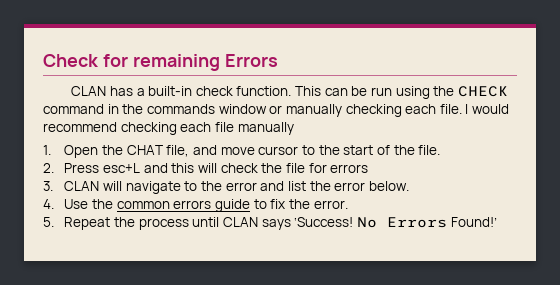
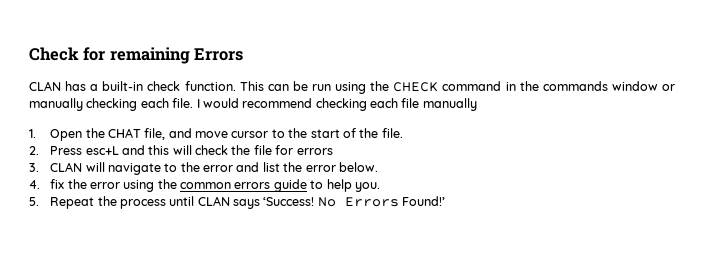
- 4. Use the common errors guide to fix the error.
+ 4. fix the error using the common errors guide to help you.

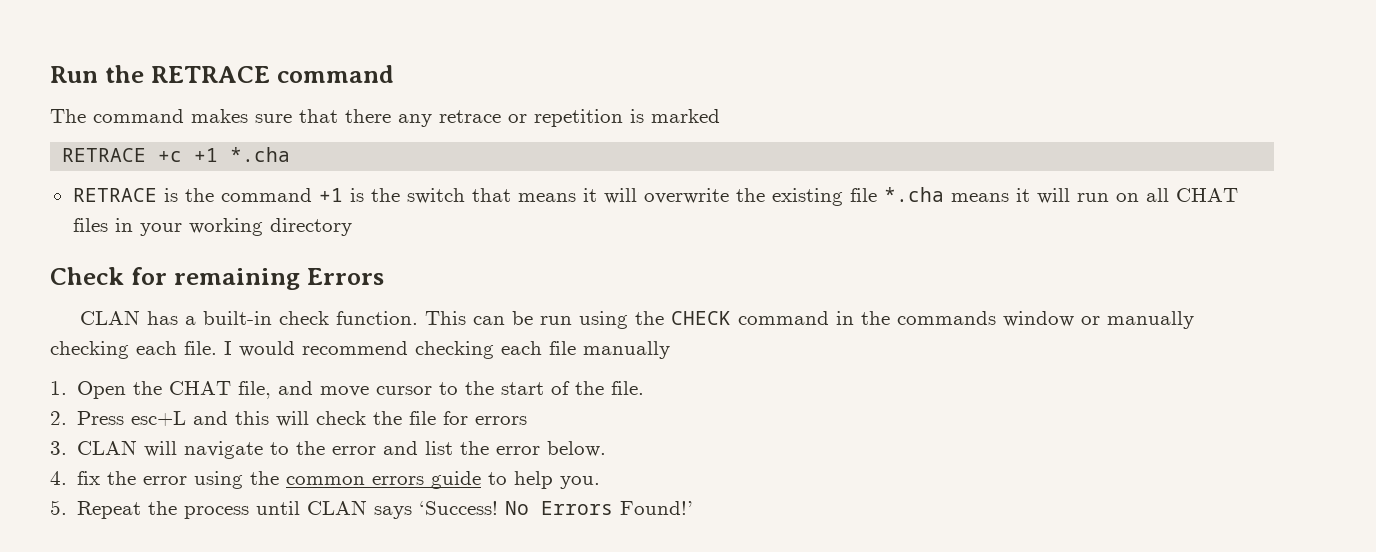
+ Run the RETRACE command
+ The command makes sure that there any retrace or repetition is marked
+ RETRACE +c +1 *.cha
+ RETRACE is the command +1 is the switch that means it will overwrite the existing file *.cha means it will run on all CHAT files in your working directory

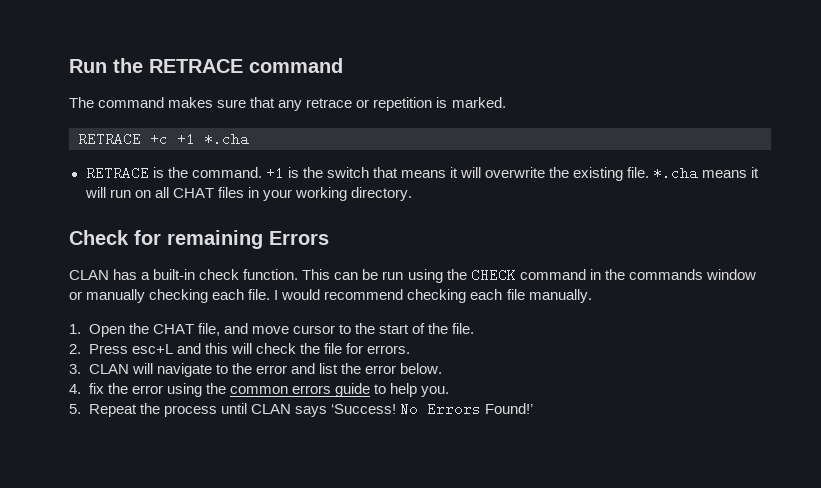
- The command makes sure that there any retrace or repetition is marked
+ The command makes sure that any retrace or repetition is marked.
- RETRACE is the command +1 is the switch that means it will overwrite the existing file *.cha means it will run on all CHAT files in your working directory
+ RETRACE is the command. +1 is the switch that means it will overwrite the existing file. *.cha means it will run on all CHAT files in your working directory.
- I would recommend checking each file manually
+ I would recommend checking each file manually.
- 2. Press esc+L and this will check the file for errors
+ 2. Press esc+L and this will check the file for errors.

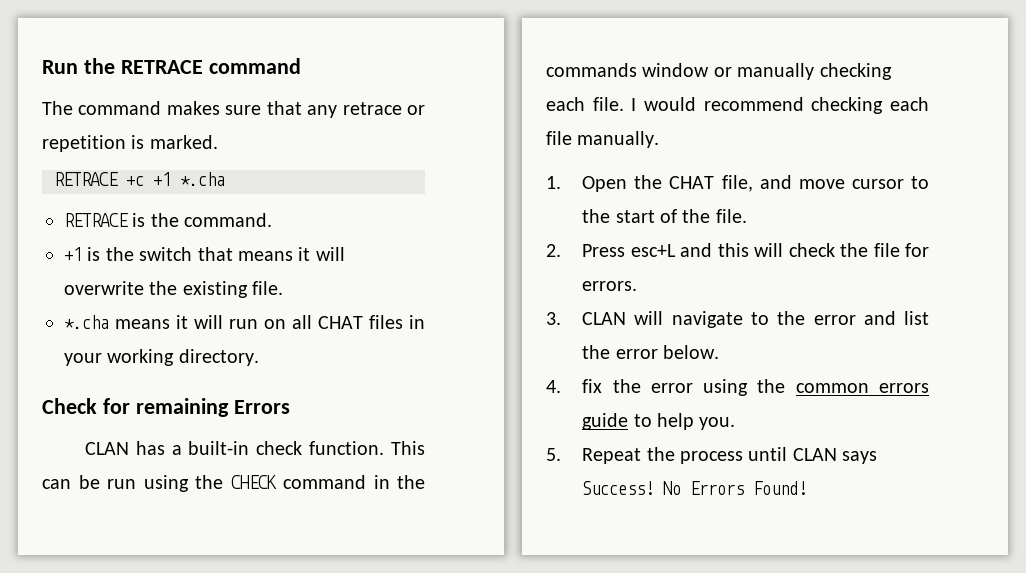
- RETRACE is the command. +1 is the switch that means it will overwrite the existing file. *.cha means it will run on all CHAT files in your working directory.
+ RETRACE is the command.
+ +1 is the switch that means it will overwrite the existing file.
+ *.cha means it will run on all CHAT files in your working directory.
- 5. Repeat the process until CLAN says ‘Success!
+ 5. Repeat the process until CLAN says Success!
- No Errors Found!’
+ No Errors Found!

